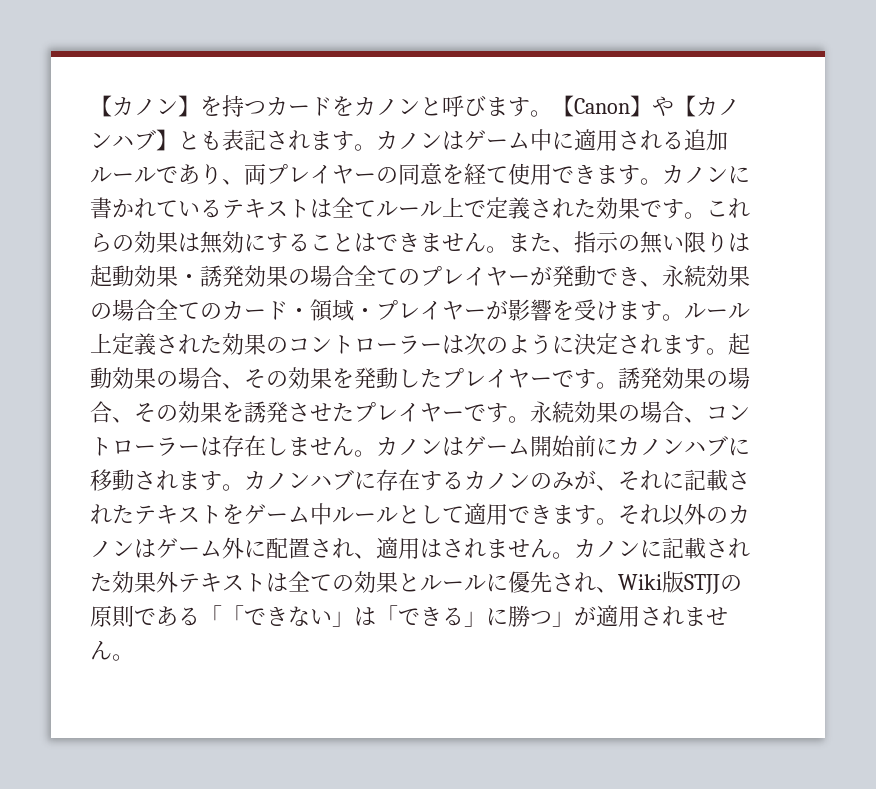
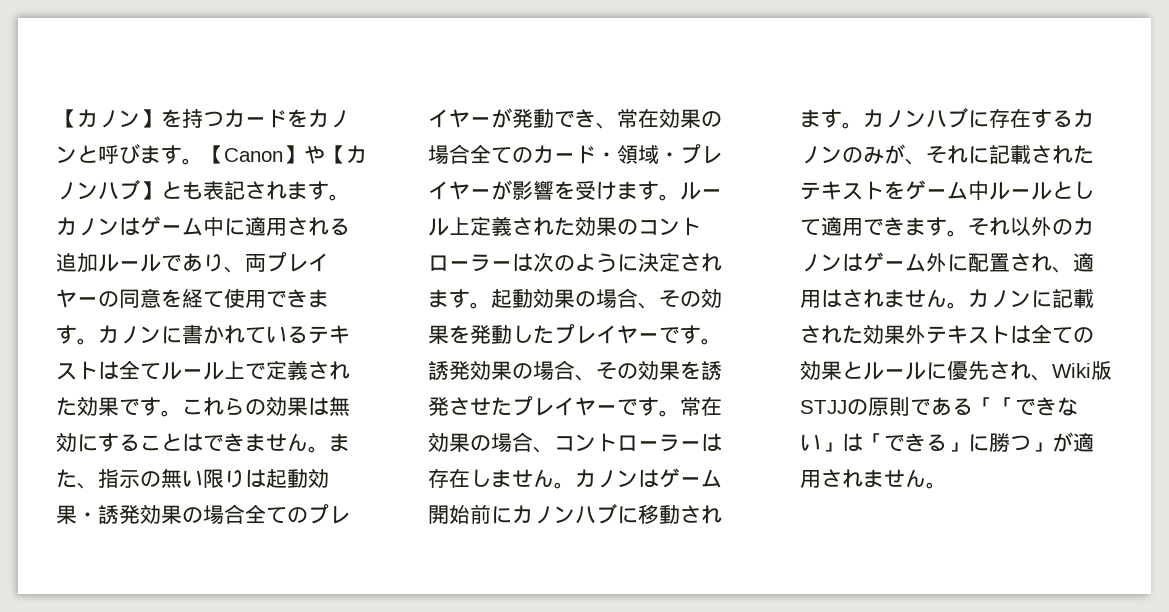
- また、指示の無い限りは起動効果・誘発効果の場合全てのプレイヤーが発動でき、永続効果の場合全てのカード・領域・プレイヤーが影響を受けます。
+ また、指示の無い限りは起動効果・誘発効果の場合全てのプレイヤーが発動でき、常在効果の場合全てのカード・領域・プレイヤーが影響を受けます。
- 永続効果の場合、コントローラーは存在しません。
+ 常在効果の場合、コントローラーは存在しません。

